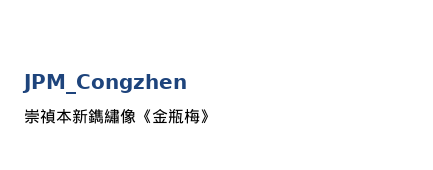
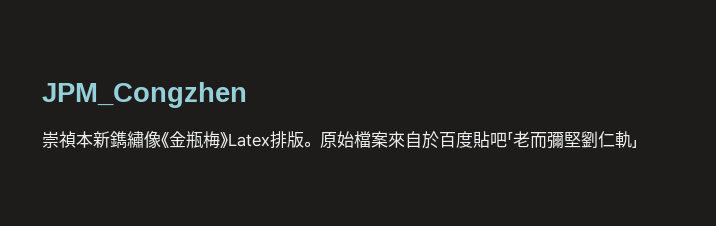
- 崇禎本新鐫繡像《金瓶梅》
+ 崇禎本新鐫繡像《金瓶梅》Latex排版。原始檔案來自於百度貼吧「老而彌堅劉仁軌」

